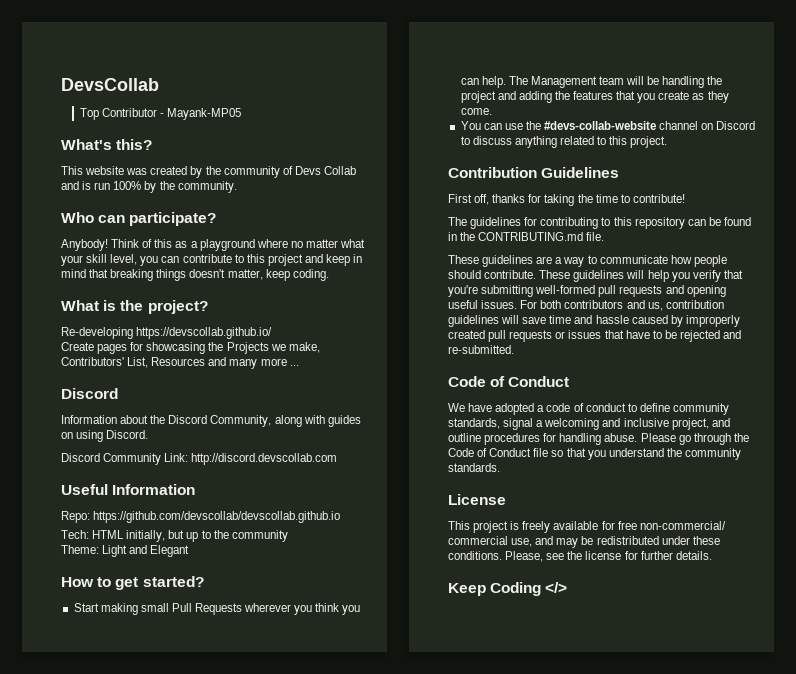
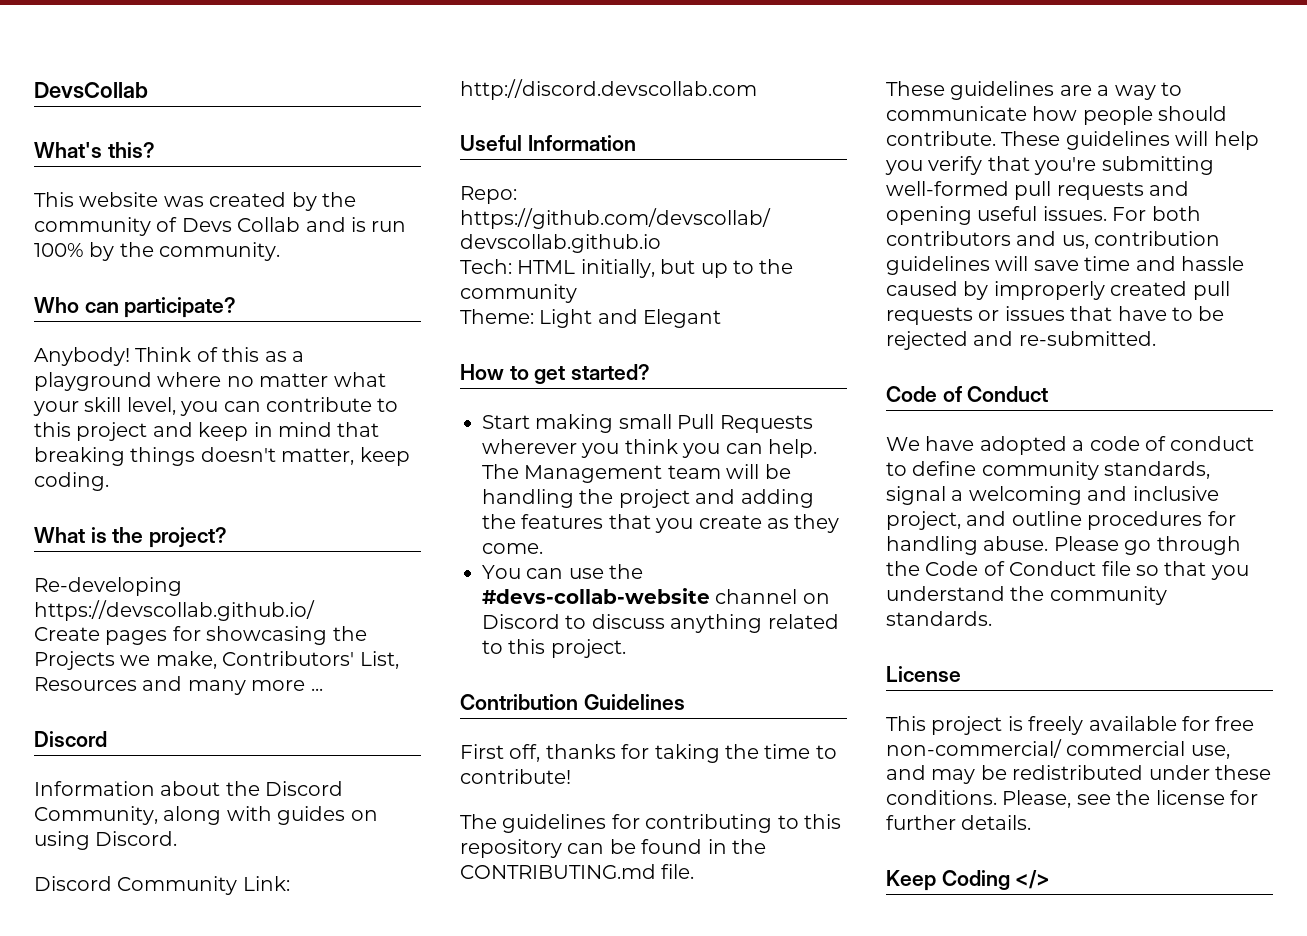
- Top Contributor - Mayank-MP05

